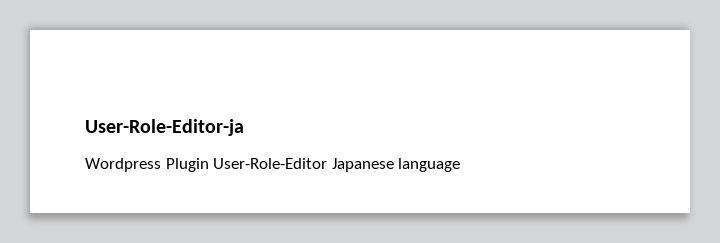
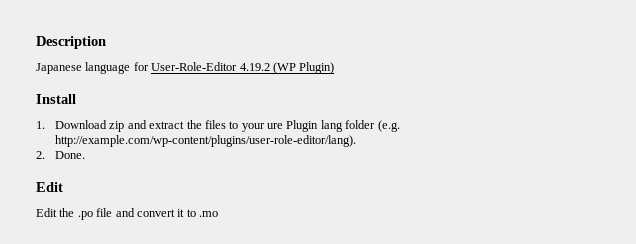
- User-Role-Editor-ja
- Wordpress Plugin User-Role-Editor Japanese language
+ Description
+ Japanese language for User-Role-Editor 4.19.2 (WP Plugin)
+ Install
+ 1. Download zip and extract the files to your ure Plugin lang folder (e.g. http://example.com/wp-content/plugins/user-role-editor/lang).
+ 2. Done.
+ Edit
+ Edit the .po file and convert it to .mo

